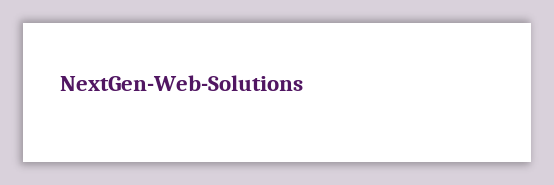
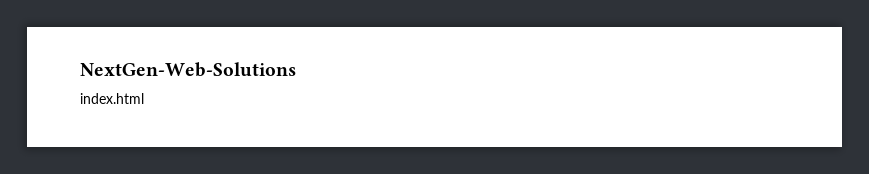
+ index.html

